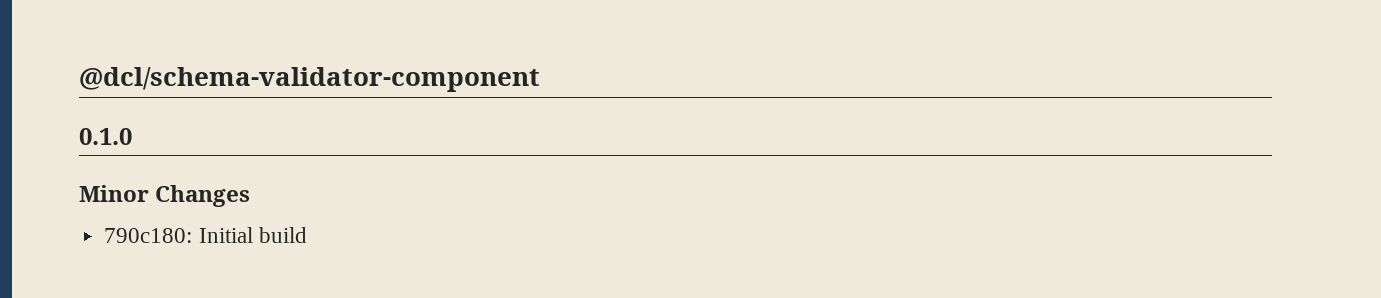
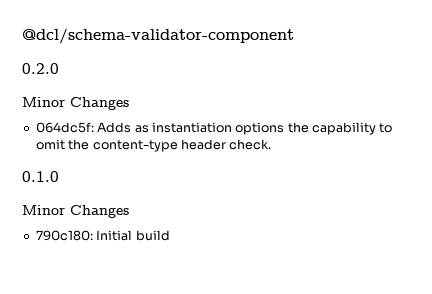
+ 0.2.0
+ Minor Changes
+ 064dc5f: Adds as instantiation options the capability to omit the content-type header check.

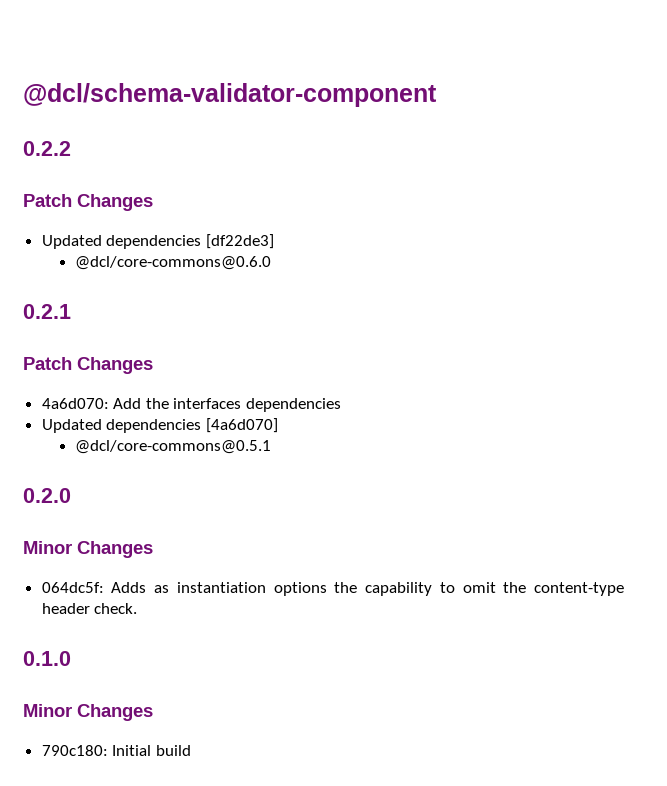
+ 0.2.2
+ Patch Changes
+ Updated dependencies [df22de3]
+ @dcl/core-commons@0.6.0
+ 0.2.1
+ Patch Changes
+ 4a6d070: Add the interfaces dependencies
+ Updated dependencies [4a6d070]
+ @dcl/core-commons@0.5.1

